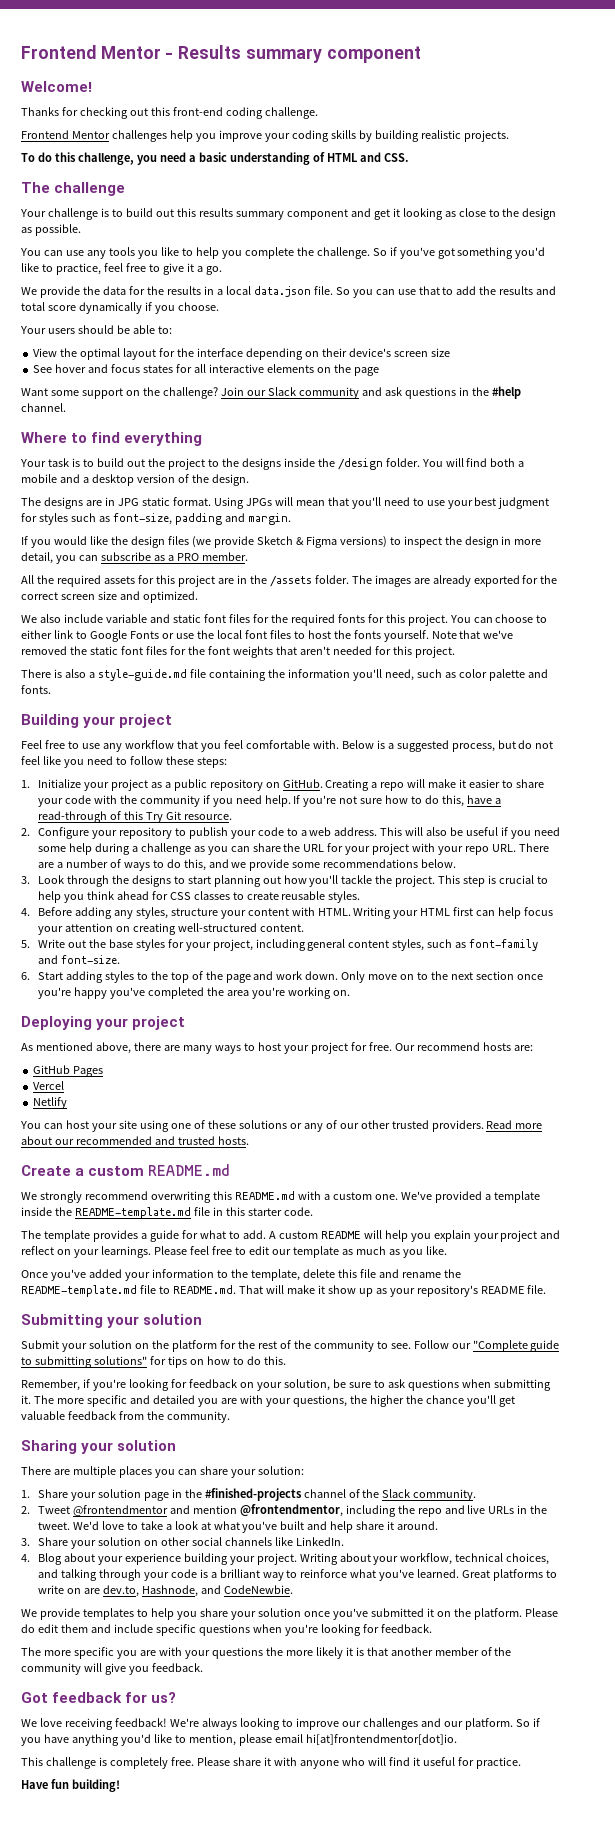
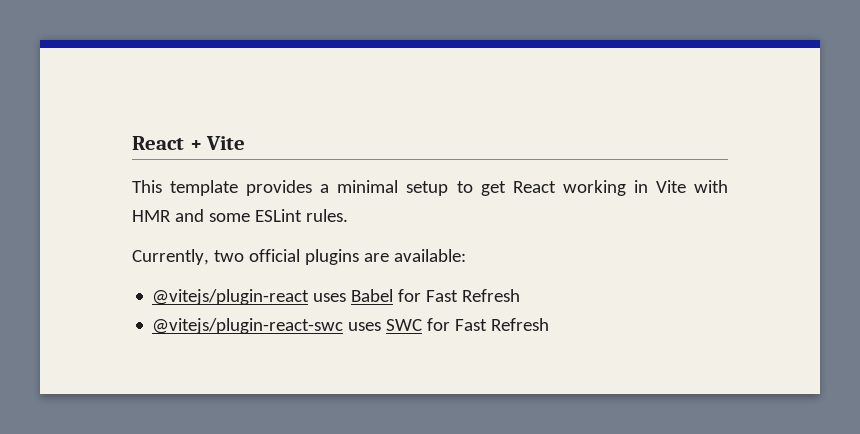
- Frontend Mentor - Results summary component
- Welcome!
- Thanks for checking out this front-end coding challenge.
- Frontend Mentor challenges help you improve your coding skills by building realistic projects.
- To do this challenge, you need a basic understanding of HTML and CSS.
- The challenge
- Your challenge is to build out this results summary component and get it looking as close to the design as possible.
- You can use any tools you like to help you complete the challenge. So if you've got something you'd like to practice, feel free to give it a go.
- We provide the data for the results in a local data.json file. So you can use that to add the results and total score dynamically if you choose.
- Your users should be able to:
- View the optimal layout for the interface depending on their device's screen size
- See hover and focus states for all interactive elements on the page
- Want some support on the challenge? Join our Slack community and ask questions in the #help channel.
- Where to find everything
- Your task is to build out the project to the designs inside the /design folder. You will find both a mobile and a desktop version of the design.
- The designs are in JPG static format. Using JPGs will mean that you'll need to use your best judgment for styles such as font-size, padding and margin.
- If you would like the design files (we provide Sketch & Figma versions) to inspect the design in more detail, you can subscribe as a PRO member.
- All the required assets for this project are in the /assets folder. The images are already exported for the correct screen size and optimized.
- We also include variable and static font files for the required fonts for this project. You can choose to either link to Google Fonts or use the local font files to host the fonts yourself. Note that we've removed the static font files for the font weights that aren't needed for this project.
- There is also a style-guide.md file containing the information you'll need, such as color palette and fonts.
- Building your project
- Feel free to use any workflow that you feel comfortable with. Below is a suggested process, but do not feel like you need to follow these steps:
- 1. Initialize your project as a public repository on GitHub. Creating a repo will make it easier to share your code with the community if you need help. If you're not sure how to do this, have a read-through of this Try Git resource.
- 2. Configure your repository to publish your code to a web address. This will also be useful if you need some help during a challenge as you can share the URL for your project with your repo URL. There are a number of ways to do this, and we provide some recommendations below.
- 3. Look through the designs to start planning out how you'll tackle the project. This step is crucial to help you think ahead for CSS classes to create reusable styles.
- 4. Before adding any styles, structure your content with HTML. Writing your HTML first can help focus your attention on creating well-structured content.
- 5. Write out the base styles for your project, including general content styles, such as font-family and font-size.
- 6. Start adding styles to the top of the page and work down. Only move on to the next section once you're happy you've completed the area you're working on.
- Deploying your project
- As mentioned above, there are many ways to host your project for free. Our recommend hosts are:
- GitHub Pages
- Vercel
- Netlify
- You can host your site using one of these solutions or any of our other trusted providers. Read more about our recommended and trusted hosts.
- Create a custom README.md
- We strongly recommend overwriting this README.md with a custom one. We've provided a template inside the README-template.md file in this starter code.
- The template provides a guide for what to add. A custom README will help you explain your project and reflect on your learnings. Please feel free to edit our template as much as you like.
- Once you've added your information to the template, delete this file and rename the README-template.md file to README.md. That will make it show up as your repository's README file.
- Submitting your solution
- Submit your solution on the platform for the rest of the community to see. Follow our "Complete guide to submitting solutions" for tips on how to do this.
- Remember, if you're looking for feedback on your solution, be sure to ask questions when submitting it. The more specific and detailed you are with your questions, the higher the chance you'll get valuable feedback from the community.
- Sharing your solution
- There are multiple places you can share your solution:
- 1. Share your solution page in the #finished-projects channel of the Slack community.
- 2. Tweet @frontendmentor and mention @frontendmentor, including the repo and live URLs in the tweet. We'd love to take a look at what you've built and help share it around.
- 3. Share your solution on other social channels like LinkedIn.
- 4. Blog about your experience building your project. Writing about your workflow, technical choices, and talking through your code is a brilliant way to reinforce what you've learned. Great platforms to write on are dev.to, Hashnode, and CodeNewbie.
- We provide templates to help you share your solution once you've submitted it on the platform. Please do edit them and include specific questions when you're looking for feedback.
- The more specific you are with your questions the more likely it is that another member of the community will give you feedback.
- Got feedback for us?
- We love receiving feedback! We're always looking to improve our challenges and our platform. So if you have anything you'd like to mention, please email hi[at]frontendmentor[dot]io.
- This challenge is completely free. Please share it with anyone who will find it useful for practice.
- Have fun building!
+ React + Vite
+ This template provides a minimal setup to get React working in Vite with HMR and some ESLint rules.
+ Currently, two official plugins are available:
+ @vitejs/plugin-react uses Babel for Fast Refresh
+ @vitejs/plugin-react-swc uses SWC for Fast Refresh

